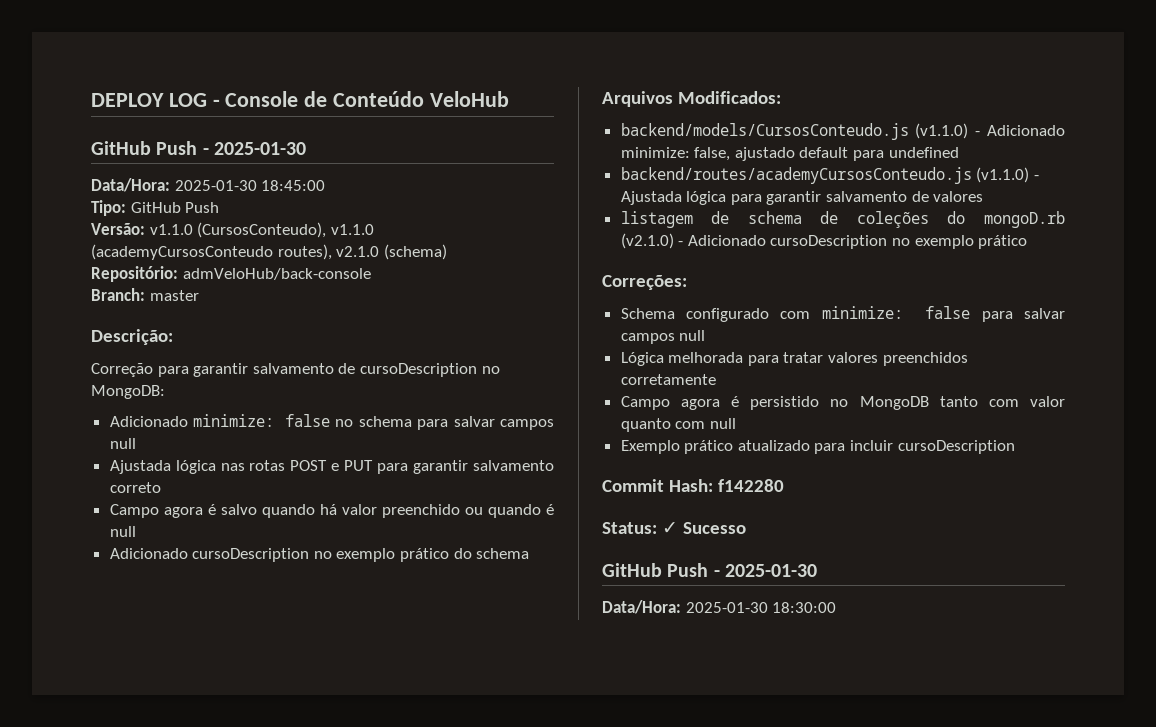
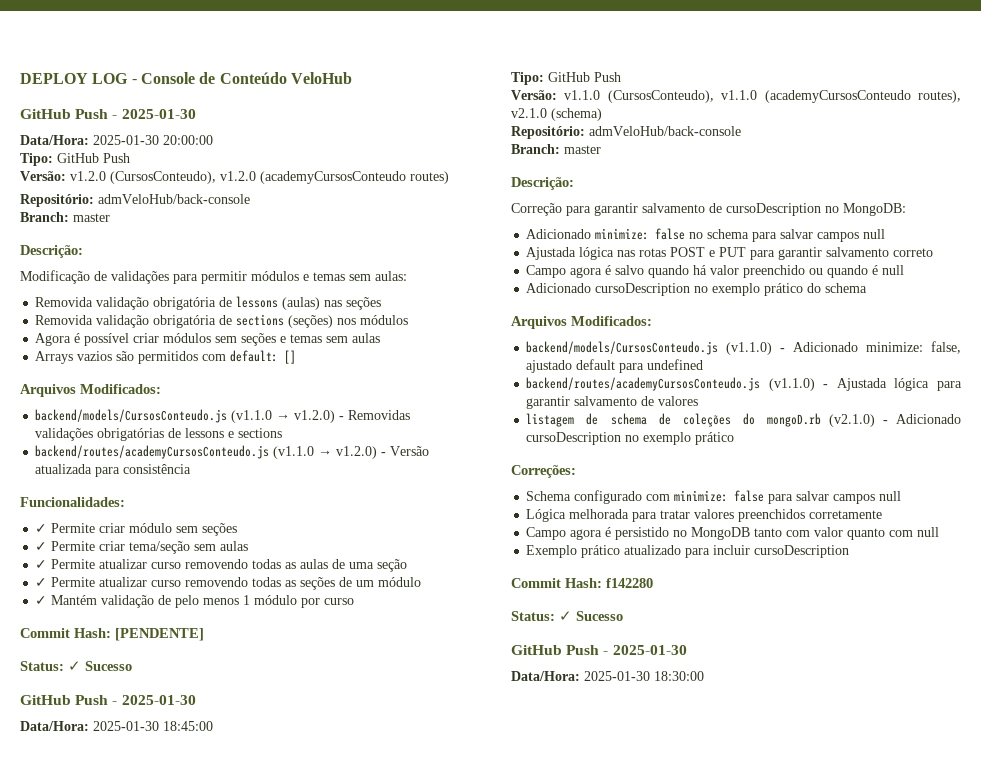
+ Data/Hora: 2025-01-30 20:00:00
+ Tipo: GitHub Push
+ Versão: v1.2.0 (CursosConteudo), v1.2.0 (academyCursosConteudo routes)
+ Repositório: admVeloHub/back-console
+ Branch: master
+ Descrição:
+ Modificação de validações para permitir módulos e temas sem aulas:
+ Removida validação obrigatória de lessons (aulas) nas seções
+ Removida validação obrigatória de sections (seções) nos módulos
+ Agora é possível criar módulos sem seções e temas sem aulas
+ Arrays vazios são permitidos com default: []
+ Arquivos Modificados:
+ backend/models/CursosConteudo.js (v1.1.0 → v1.2.0) - Removidas validações obrigatórias de lessons e sections
+ backend/routes/academyCursosConteudo.js (v1.1.0 → v1.2.0) - Versão atualizada para consistência
+ Funcionalidades:
+ ✓ Permite criar módulo sem seções
+ ✓ Permite criar tema/seção sem aulas
+ ✓ Permite atualizar curso removendo todas as aulas de uma seção
+ ✓ Permite atualizar curso removendo todas as seções de um módulo
+ ✓ Mantém validação de pelo menos 1 módulo por curso
+ Commit Hash: [PENDENTE]
+ Status: ✓ Sucesso
+ GitHub Push - 2025-01-30

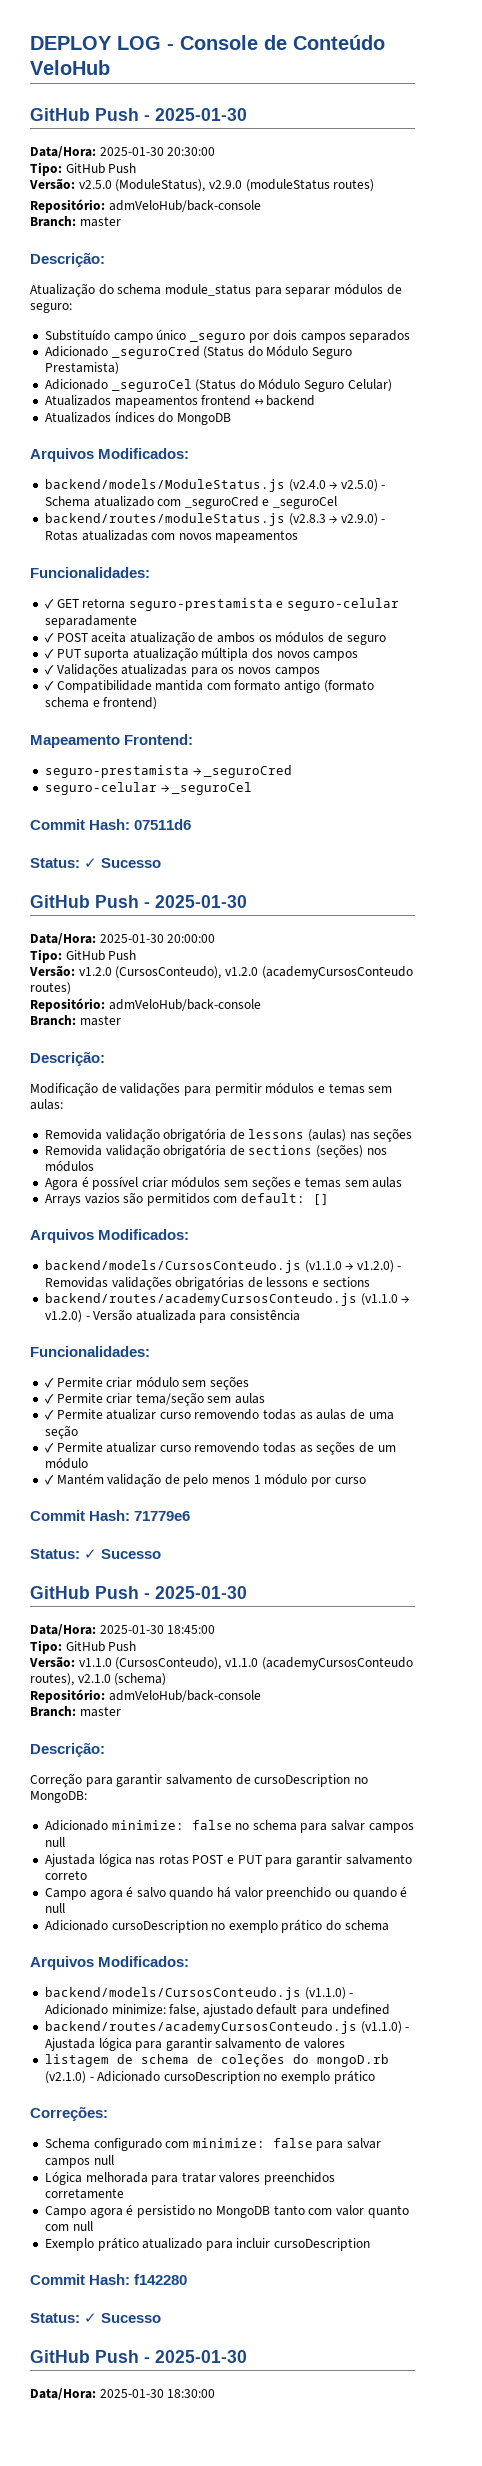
+ Data/Hora: 2025-01-30 20:30:00
+ Tipo: GitHub Push
+ Versão: v2.5.0 (ModuleStatus), v2.9.0 (moduleStatus routes)
+ Repositório: admVeloHub/back-console
+ Branch: master
+ Descrição:
+ Atualização do schema module_status para separar módulos de seguro:
+ Substituído campo único _seguro por dois campos separados
+ Adicionado _seguroCred (Status do Módulo Seguro Prestamista)
+ Adicionado _seguroCel (Status do Módulo Seguro Celular)
+ Atualizados mapeamentos frontend ↔ backend
+ Atualizados índices do MongoDB
+ Arquivos Modificados:
+ backend/models/ModuleStatus.js (v2.4.0 → v2.5.0) - Schema atualizado com _seguroCred e _seguroCel
+ backend/routes/moduleStatus.js (v2.8.3 → v2.9.0) - Rotas atualizadas com novos mapeamentos
+ Funcionalidades:
+ ✓ GET retorna seguro-prestamista e seguro-celular separadamente
+ ✓ POST aceita atualização de ambos os módulos de seguro
+ ✓ PUT suporta atualização múltipla dos novos campos
+ ✓ Validações atualizadas para os novos campos
+ ✓ Compatibilidade mantida com formato antigo (formato schema e frontend)
+ Mapeamento Frontend:
+ seguro-prestamista → _seguroCred
+ seguro-celular → _seguroCel
+ Commit Hash: 07511d6
+ Status: ✓ Sucesso
+ GitHub Push - 2025-01-30
- Commit Hash: [PENDENTE]
+ Commit Hash: 71779e6

